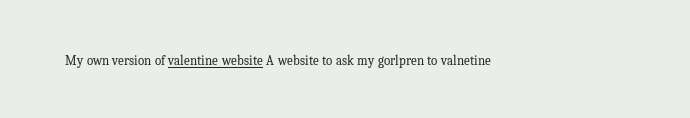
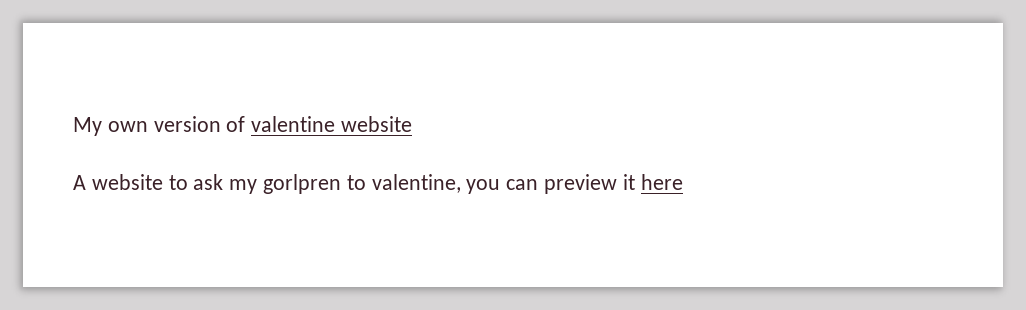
- My own version of valentine website A website to ask my gorlpren to valnetine
+ My own version of valentine website
+ A website to ask my gorlpren to valentine, you can preview it here

